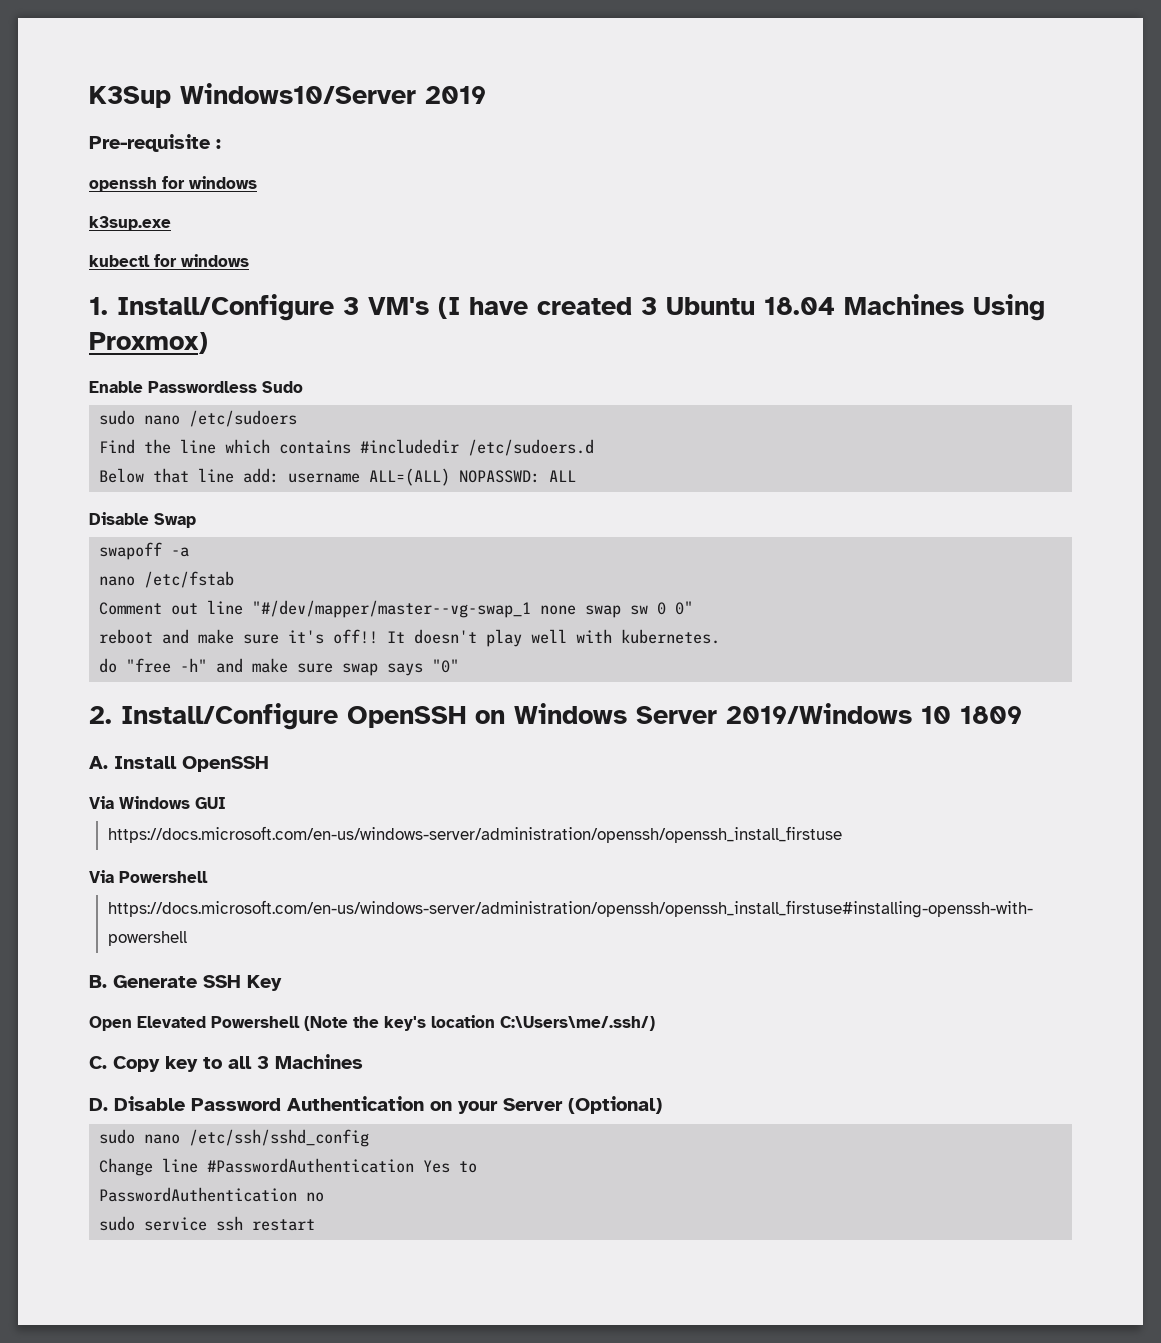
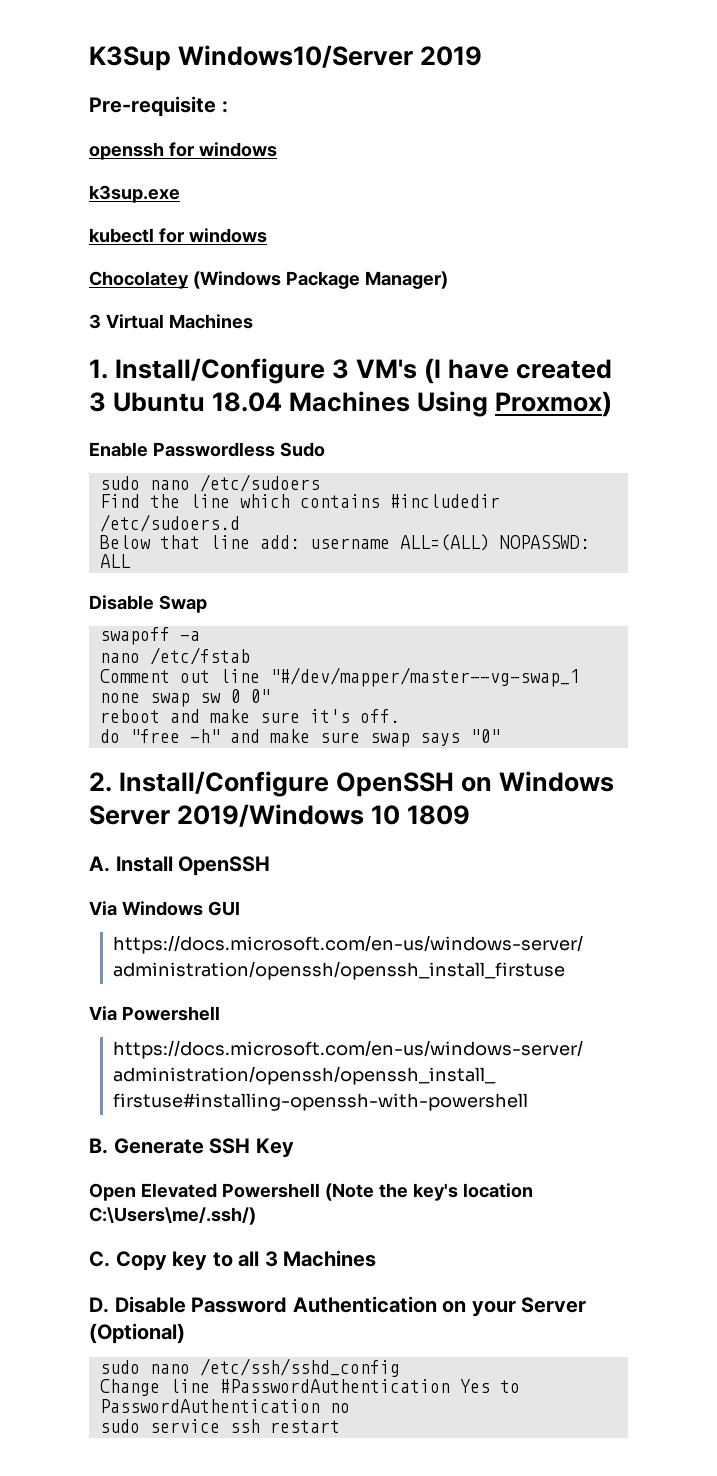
+ Chocolatey (Windows Package Manager)
+ 3 Virtual Machines
- reboot and make sure it's off!! It doesn't play well with kubernetes.
+ reboot and make sure it's off.

